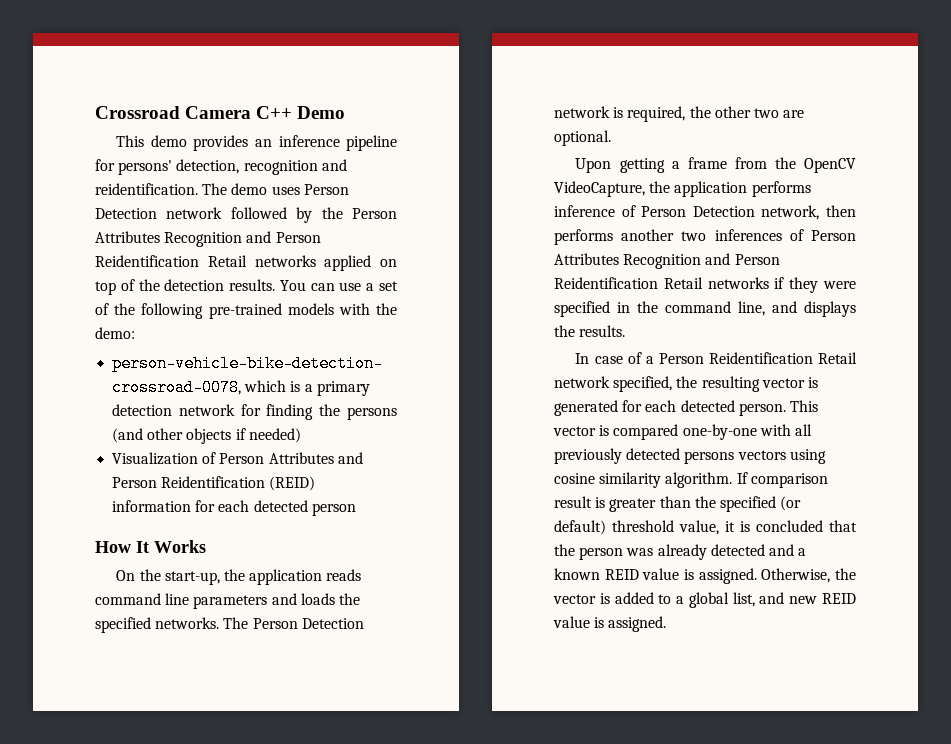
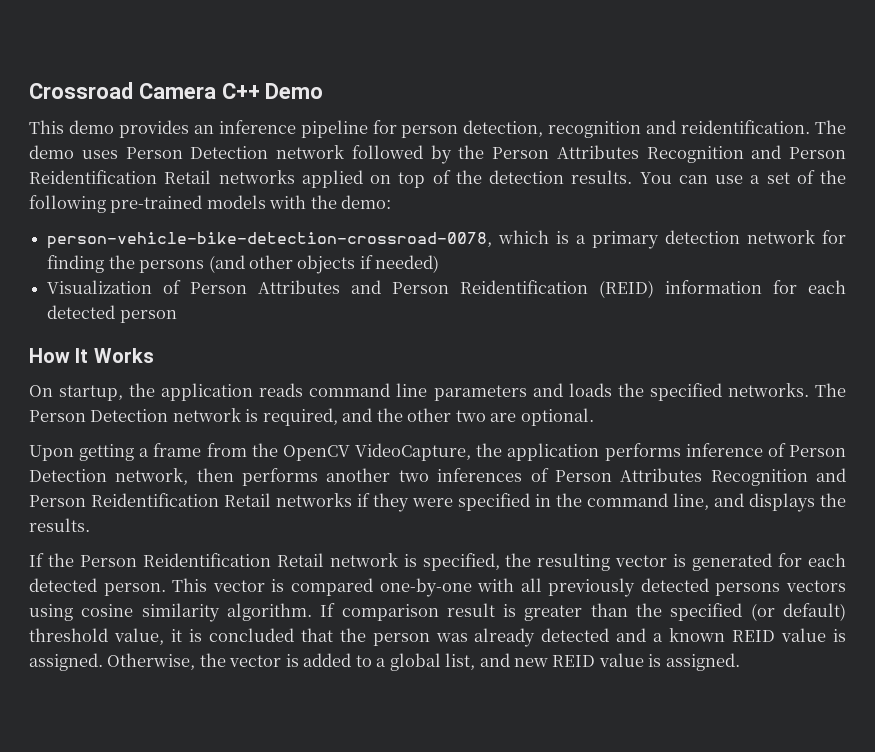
- This demo provides an inference pipeline for persons' detection, recognition and reidentification.
+ This demo provides an inference pipeline for person detection, recognition and reidentification.
- On the start-up, the application reads command line parameters and loads the specified networks.
+ On startup, the application reads command line parameters and loads the specified networks.
- The Person Detection network is required, the other two are optional.
+ The Person Detection network is required, and the other two are optional.
- In case of a Person Reidentification Retail network specified, the resulting vector is generated for each detected person.
+ If the Person Reidentification Retail network is specified, the resulting vector is generated for each detected person.

